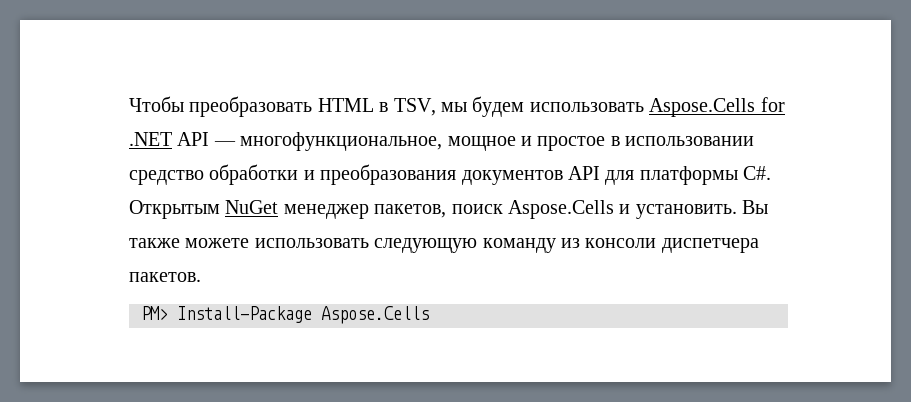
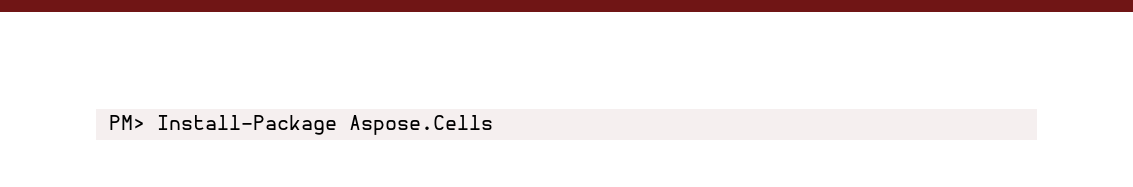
- Чтобы преобразовать HTML в TSV, мы будем использовать Aspose.Cells for .NET API — многофункциональное, мощное и простое в использовании средство обработки и преобразования документов API для платформы C#. Открытым NuGet менеджер пакетов, поиск Aspose.Cells и установить. Вы также можете использовать следующую команду из консоли диспетчера пакетов.

